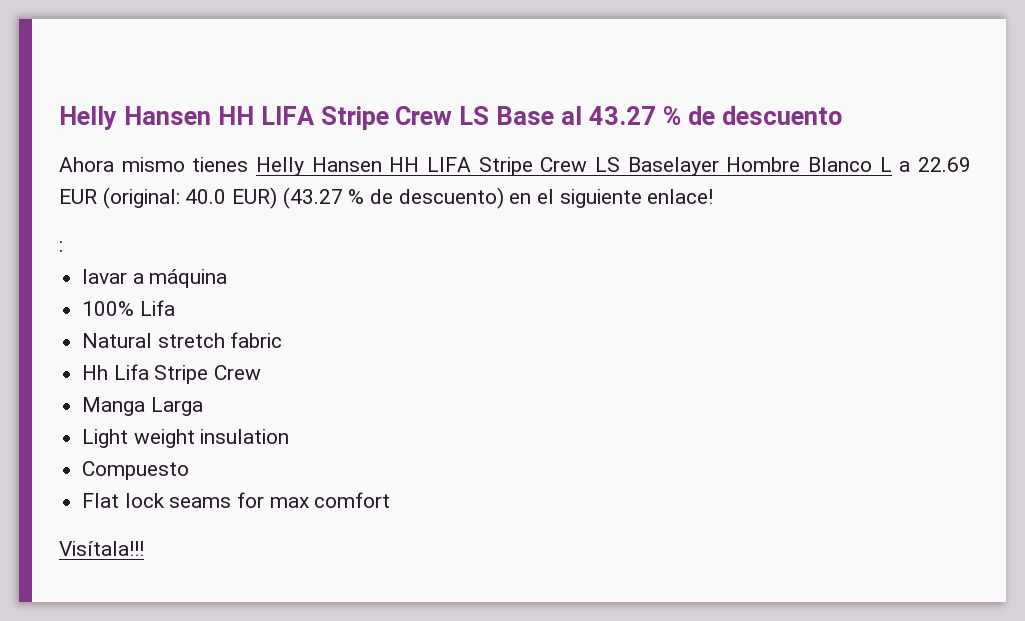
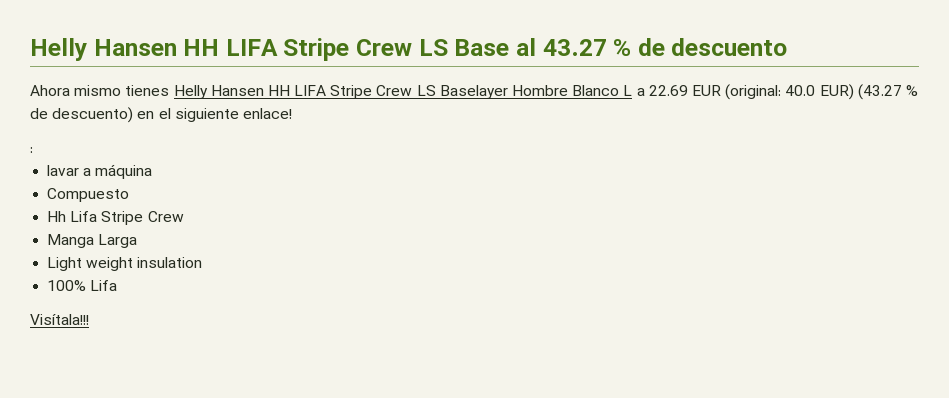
- 100% Lifa
- Natural stretch fabric
+ Compuesto
- Compuesto
- Flat lock seams for max comfort
+ 100% Lifa

